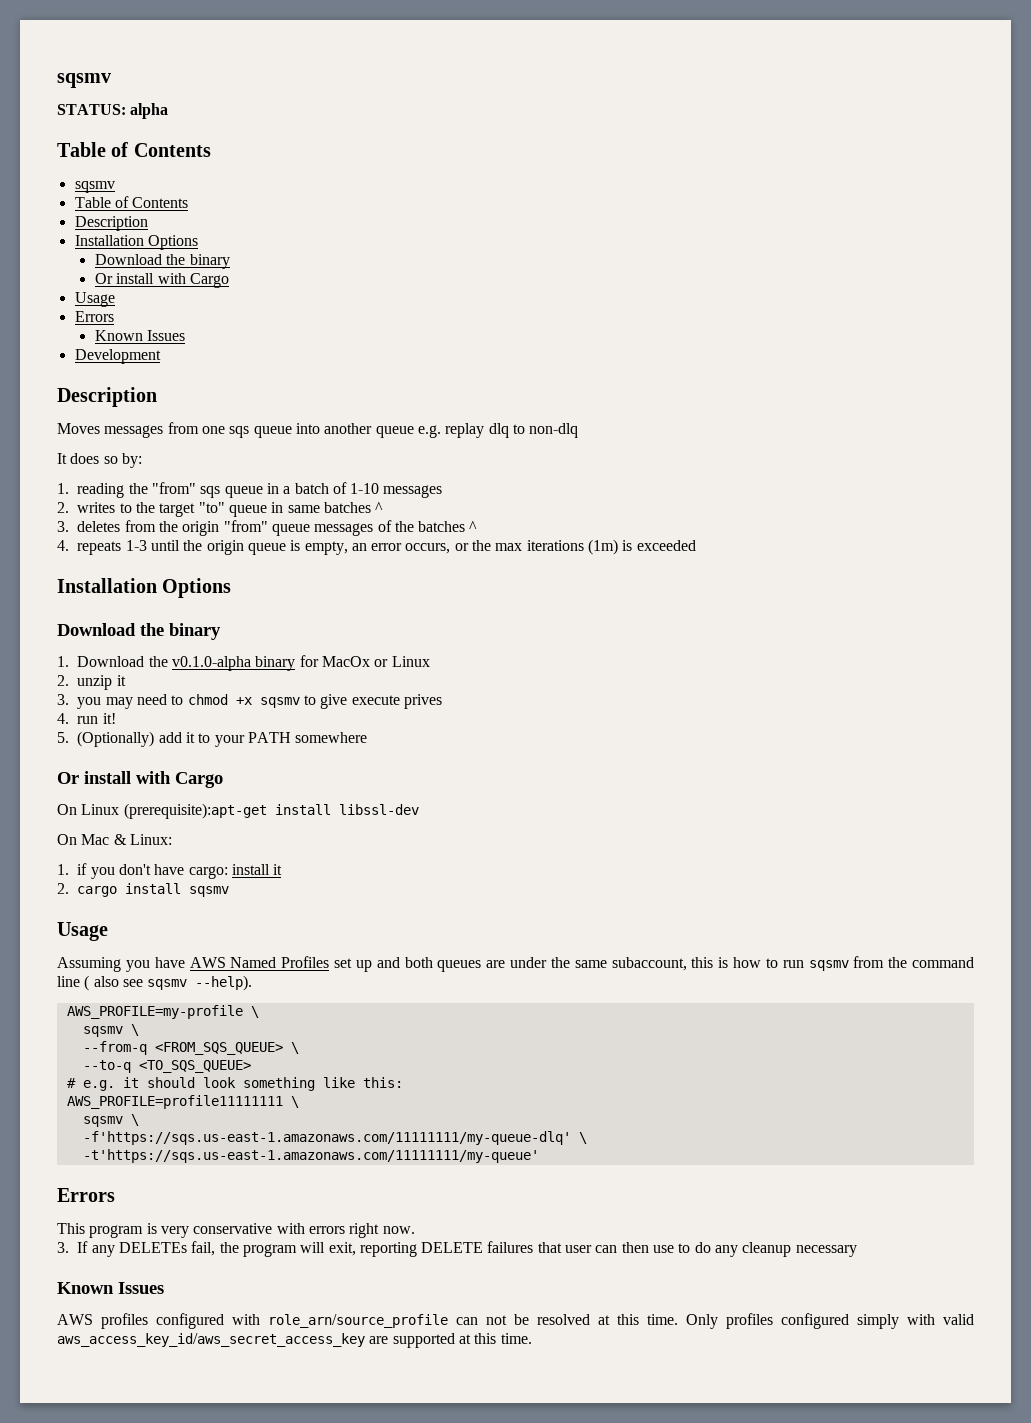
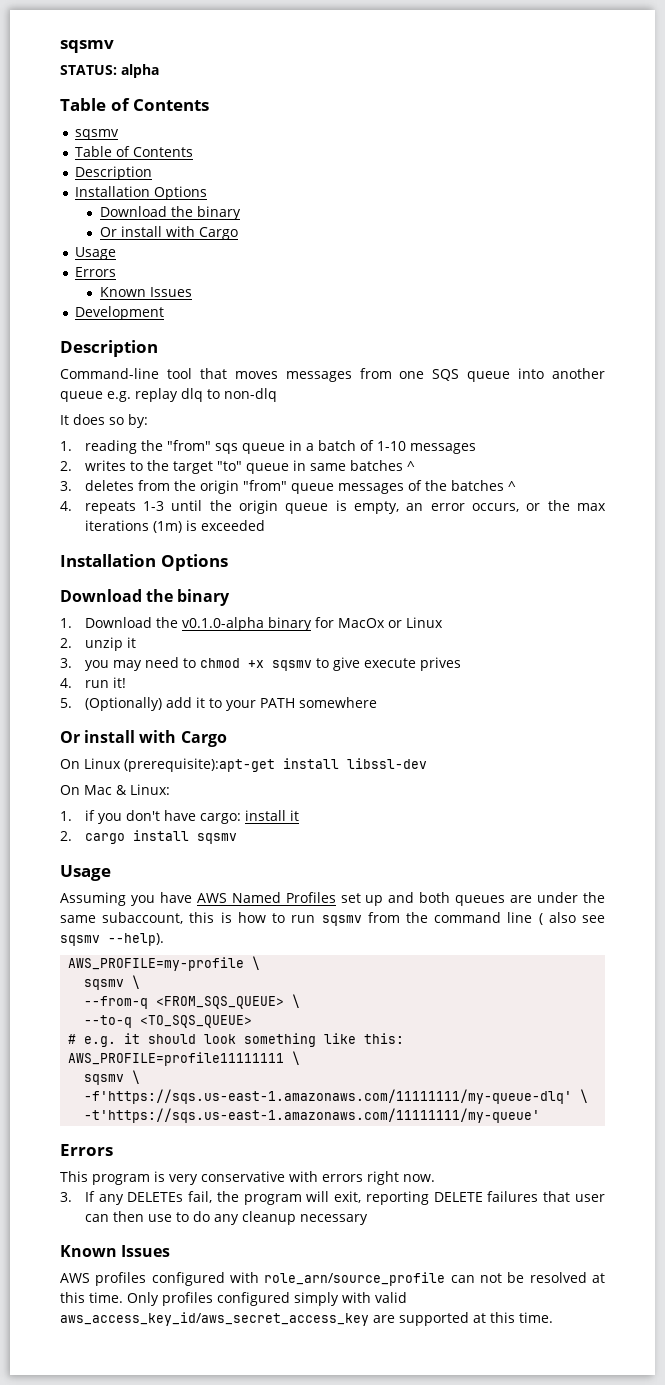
- Moves messages from one sqs queue into another queue e.g. replay dlq to non-dlq
+ Command-line tool that moves messages from one SQS queue into another queue e.g. replay dlq to non-dlq

